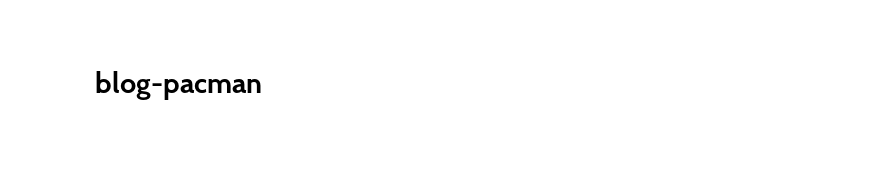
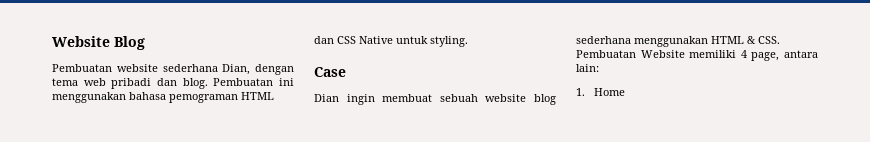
- blog-pacman
+ Website Blog
+ Pembuatan website sederhana Dian, dengan tema web pribadi dan blog. Pembuatan ini menggunakan bahasa pemograman HTML dan CSS Native untuk styling.
+ Case
+ Dian ingin membuat sebuah website blog sederhana menggunakan HTML & CSS. Pembuatan Website memiliki 4 page, antara lain:
+ 1. Home

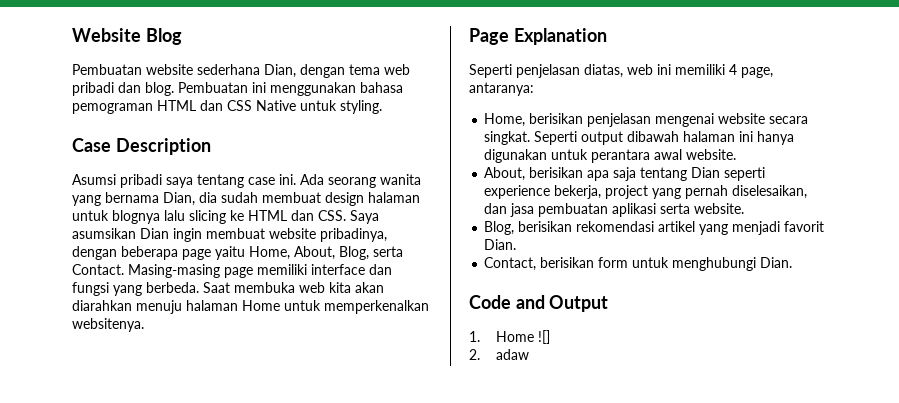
- Case
- Dian ingin membuat sebuah website blog sederhana menggunakan HTML & CSS. Pembuatan Website memiliki 4 page, antara lain:
+ Case Description
+ Asumsi pribadi saya tentang case ini. Ada seorang wanita yang bernama Dian, dia sudah membuat design halaman untuk blognya lalu slicing ke HTML dan CSS. Saya asumsikan Dian ingin membuat website pribadinya, dengan beberapa page yaitu Home, About, Blog, serta Contact. Masing-masing page memiliki interface dan fungsi yang berbeda. Saat membuka web kita akan diarahkan menuju halaman Home untuk memperkenalkan websitenya.
+ Page Explanation
+ Seperti penjelasan diatas, web ini memiliki 4 page, antaranya:
+ Home, berisikan penjelasan mengenai website secara singkat. Seperti output dibawah halaman ini hanya digunakan untuk perantara awal website.
+ About, berisikan apa saja tentang Dian seperti experience bekerja, project yang pernah diselesaikan, dan jasa pembuatan aplikasi serta website.
+ Blog, berisikan rekomendasi artikel yang menjadi favorit Dian.
+ Contact, berisikan form untuk menghubungi Dian.
+ Code and Output
- 1. Home
+ 1. Home ![]
+ 2. adaw

